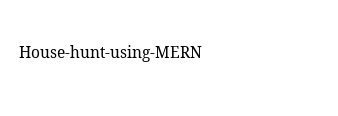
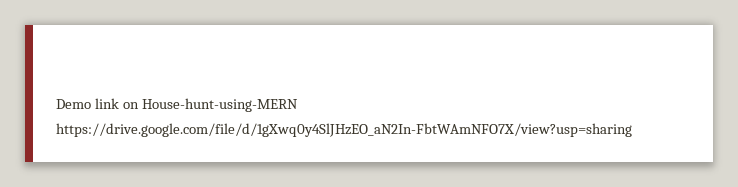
- House-hunt-using-MERN
+ Demo link on House-hunt-using-MERN
+ https://drive.google.com/file/d/1gXwq0y4SlJHzEO_aN2In-FbtWAmNFO7X/view?usp=sharing

